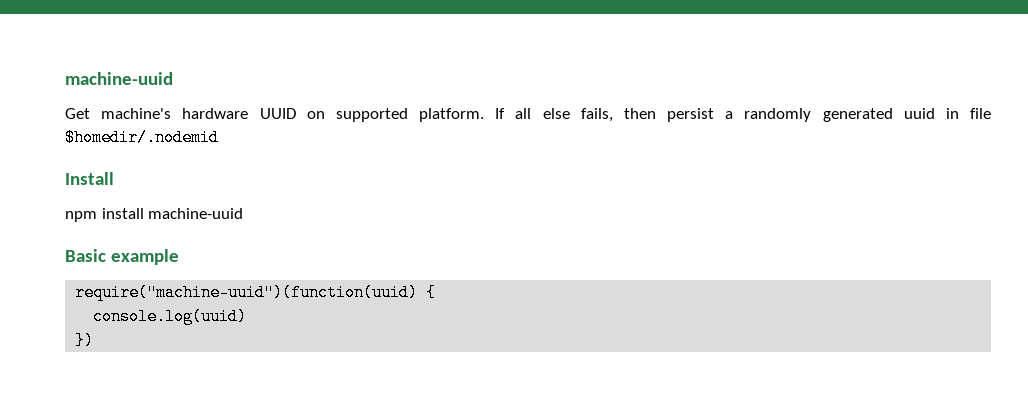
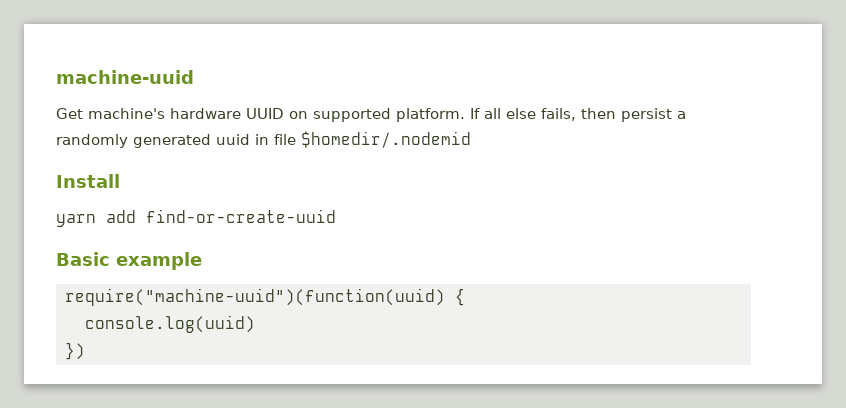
- npm install machine-uuid
+ yarn add find-or-create-uuid

